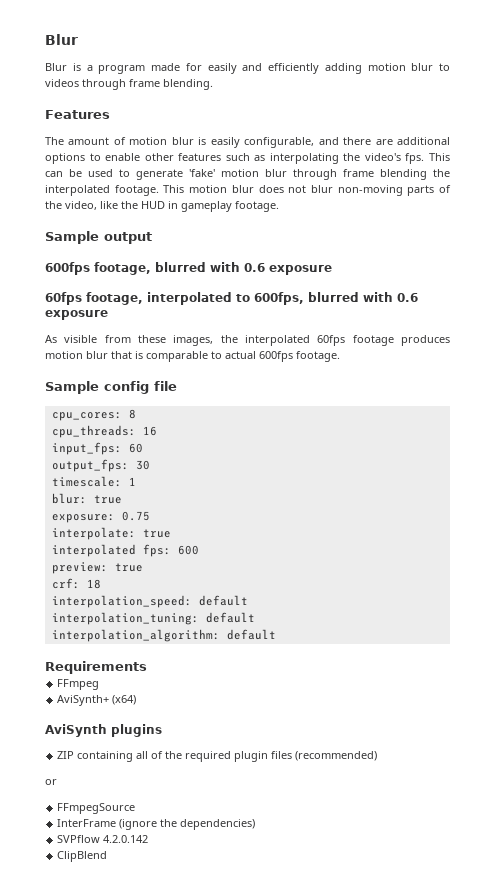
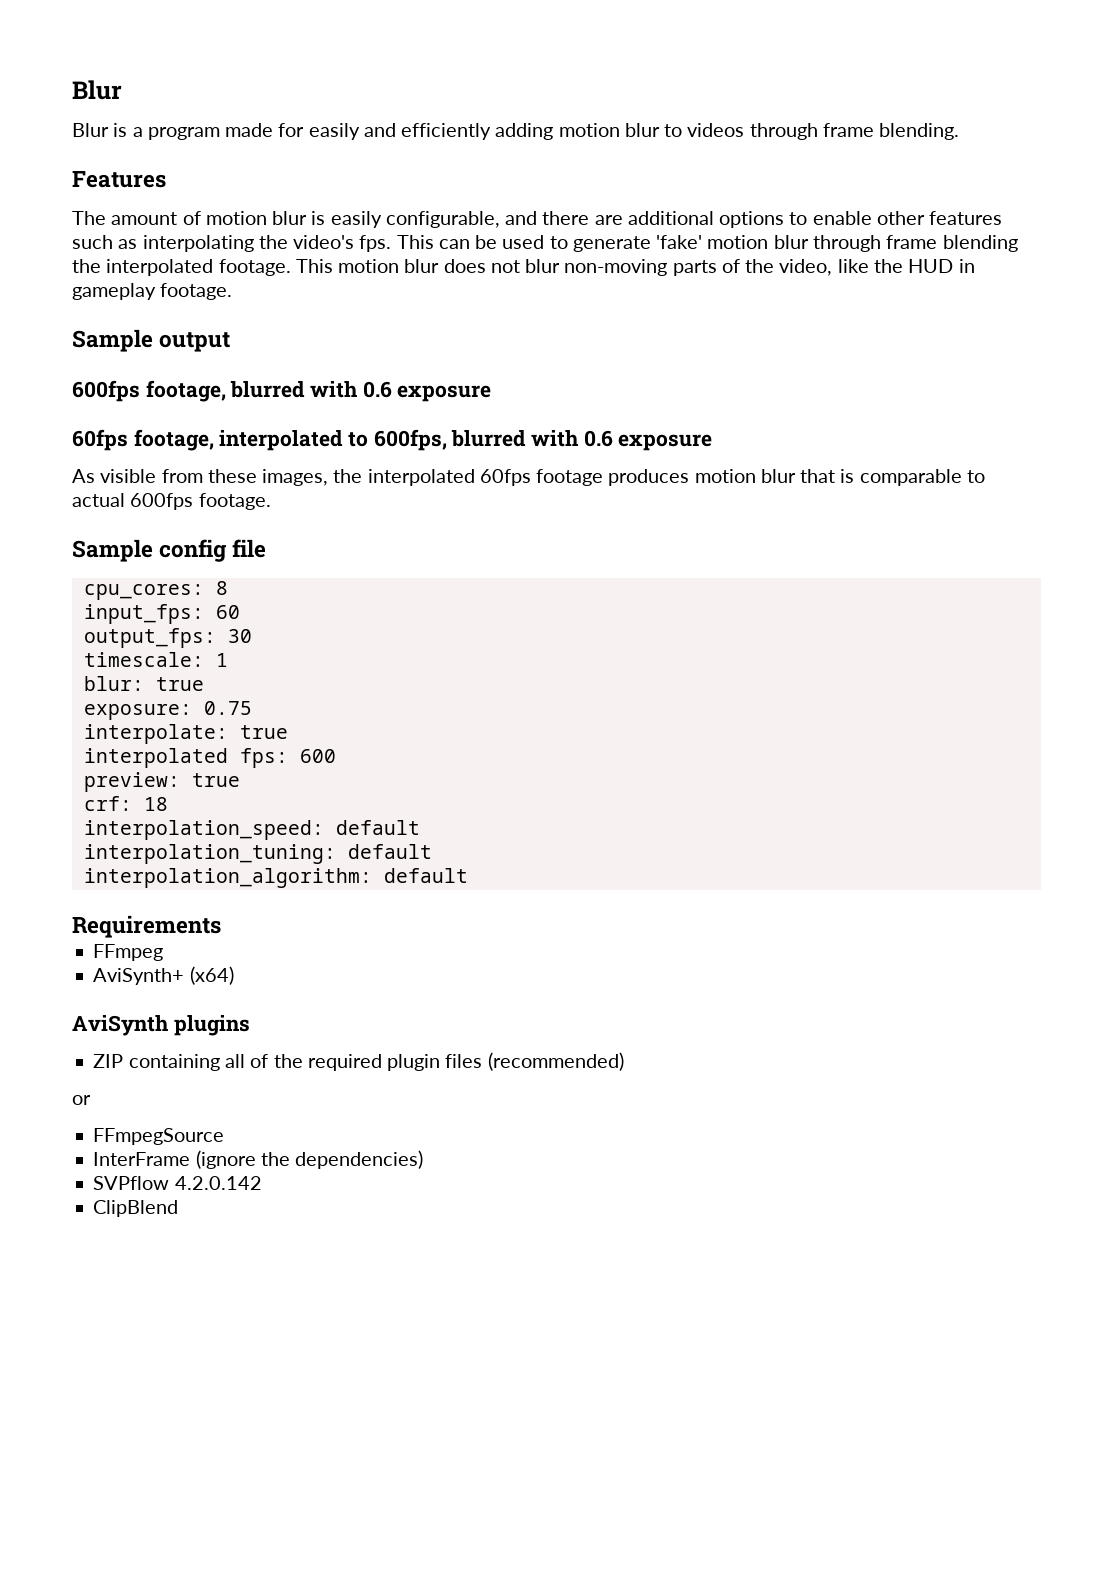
- cpu_threads: 16

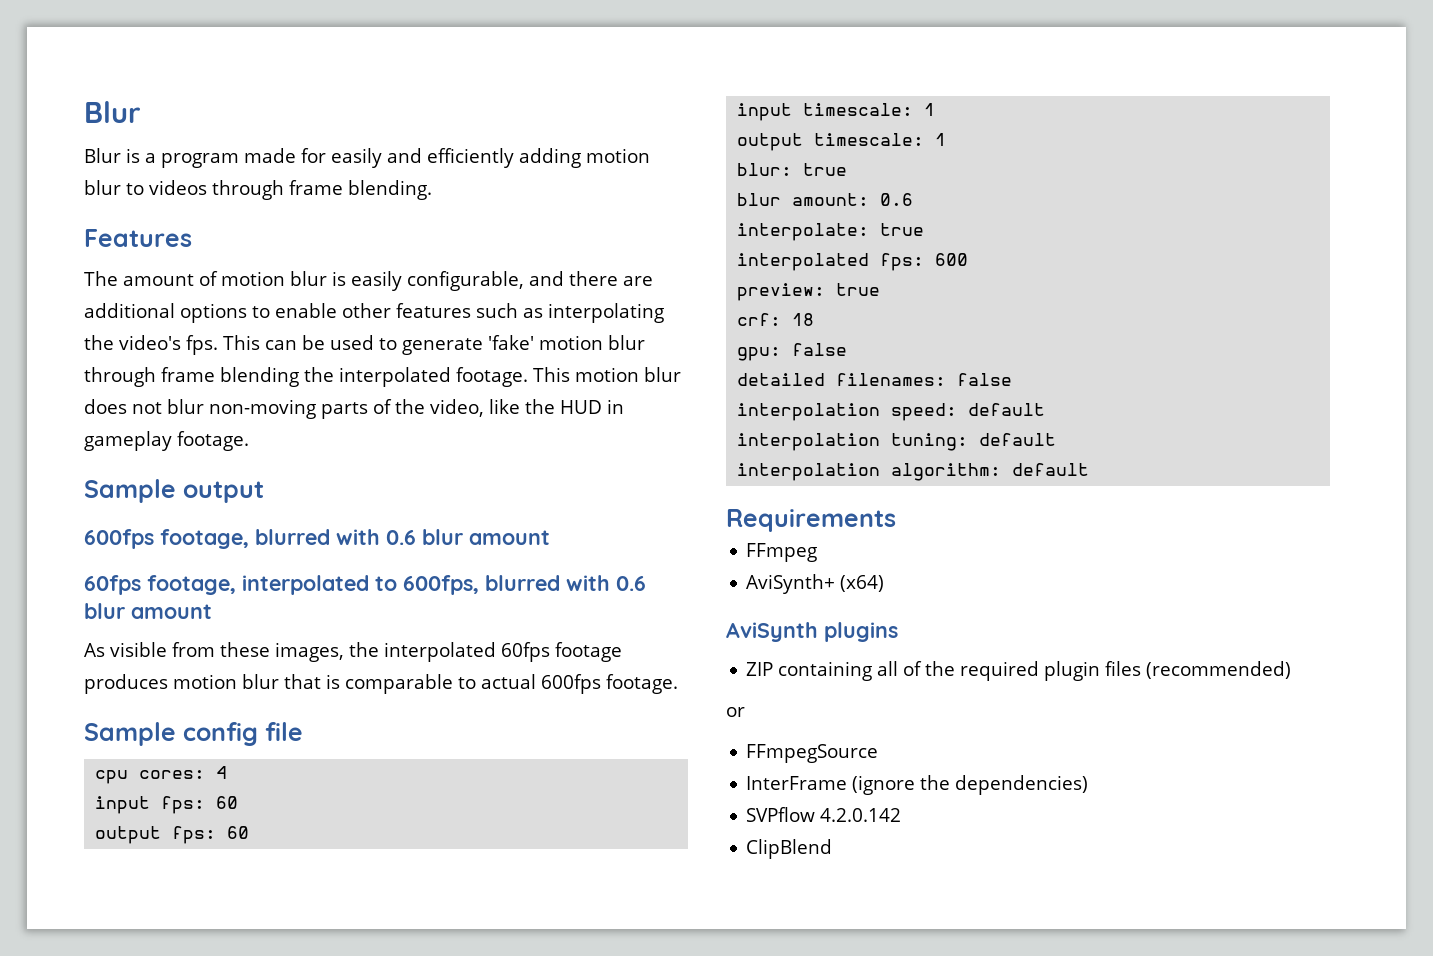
- 600fps footage, blurred with 0.6 exposure
+ 600fps footage, blurred with 0.6 blur amount
- 60fps footage, interpolated to 600fps, blurred with 0.6 exposure
+ 60fps footage, interpolated to 600fps, blurred with 0.6 blur amount
- cpu_cores: 8
- input_fps: 60
- output_fps: 30
- timescale: 1
+ cpu cores: 4
+ input fps: 60
+ output fps: 60
+ input timescale: 1
+ output timescale: 1
- exposure: 0.75
+ blur amount: 0.6
- interpolation_speed: default
- interpolation_tuning: default
- interpolation_algorithm: default
+ gpu: false
+ detailed filenames: false
+ interpolation speed: default
+ interpolation tuning: default
+ interpolation algorithm: default

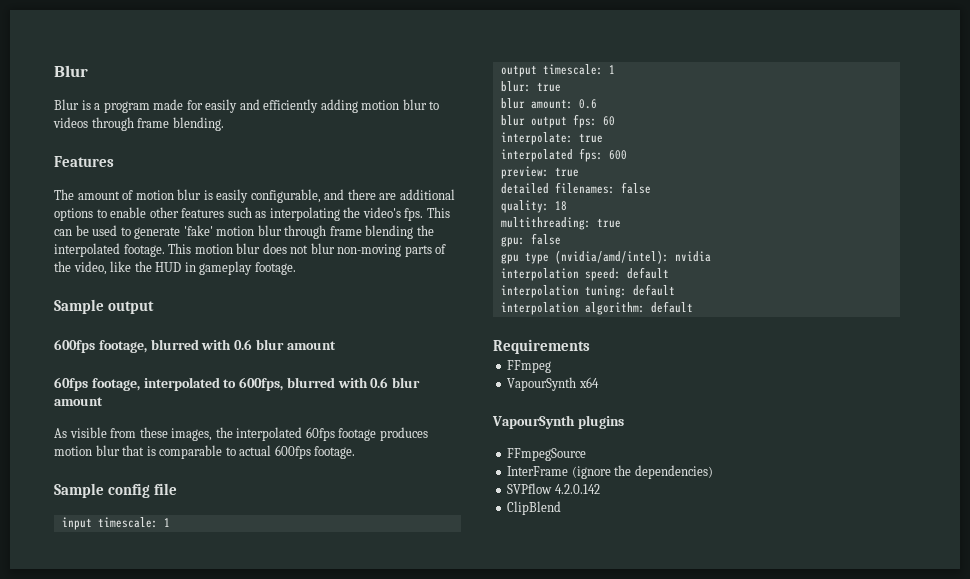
- cpu cores: 4
- input fps: 60
- output fps: 60
+ blur output fps: 60
- crf: 18
+ detailed filenames: false
+ quality: 18
+ multithreading: true
- detailed filenames: false
+ gpu type (nvidia/amd/intel): nvidia
- AviSynth+ (x64)
- AviSynth plugins
- ZIP containing all of the required plugin files (recommended)
- or
+ VapourSynth x64
+ VapourSynth plugins

